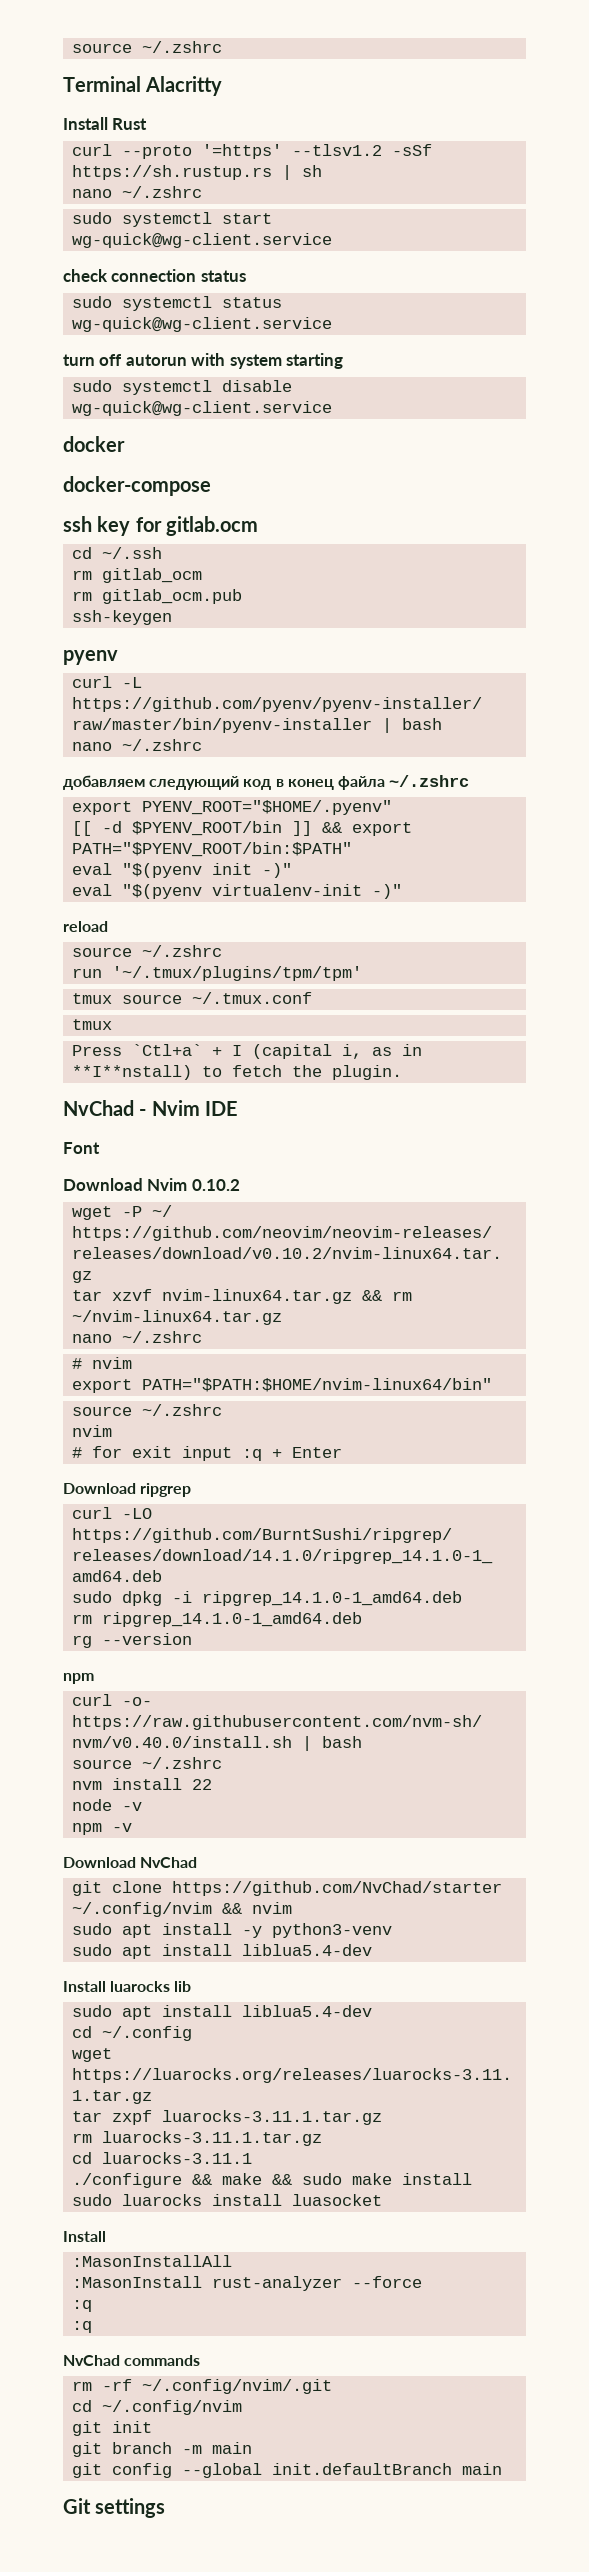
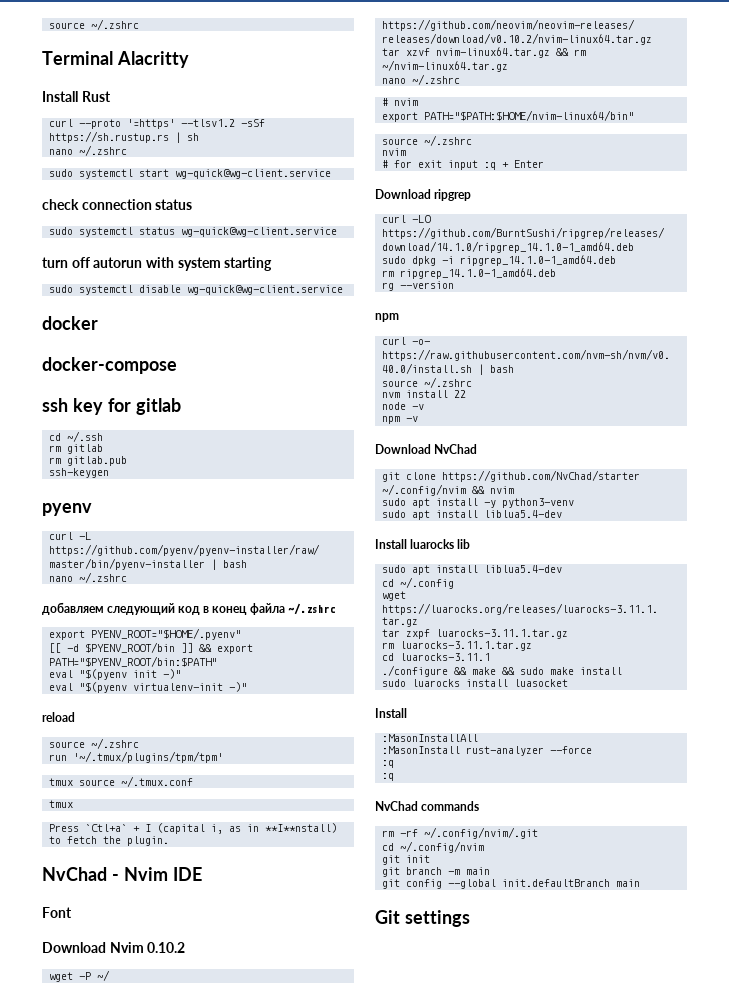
- ssh key for gitlab.ocm
+ ssh key for gitlab
- rm gitlab_ocm
- rm gitlab_ocm.pub
+ rm gitlab
+ rm gitlab.pub

